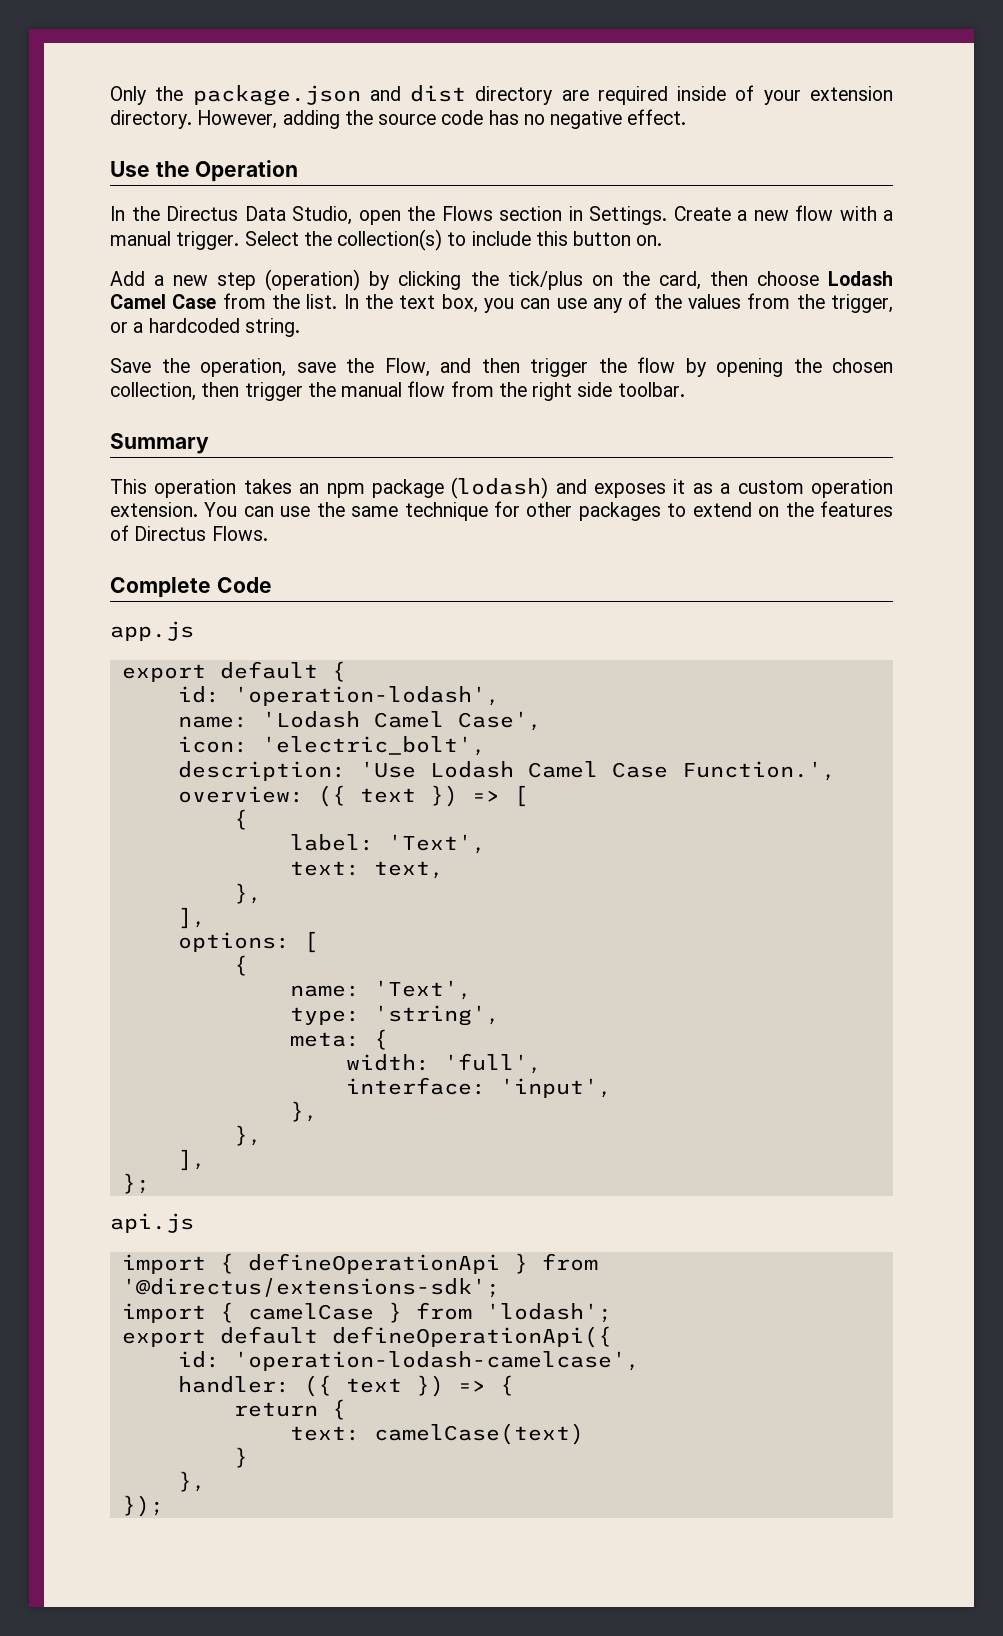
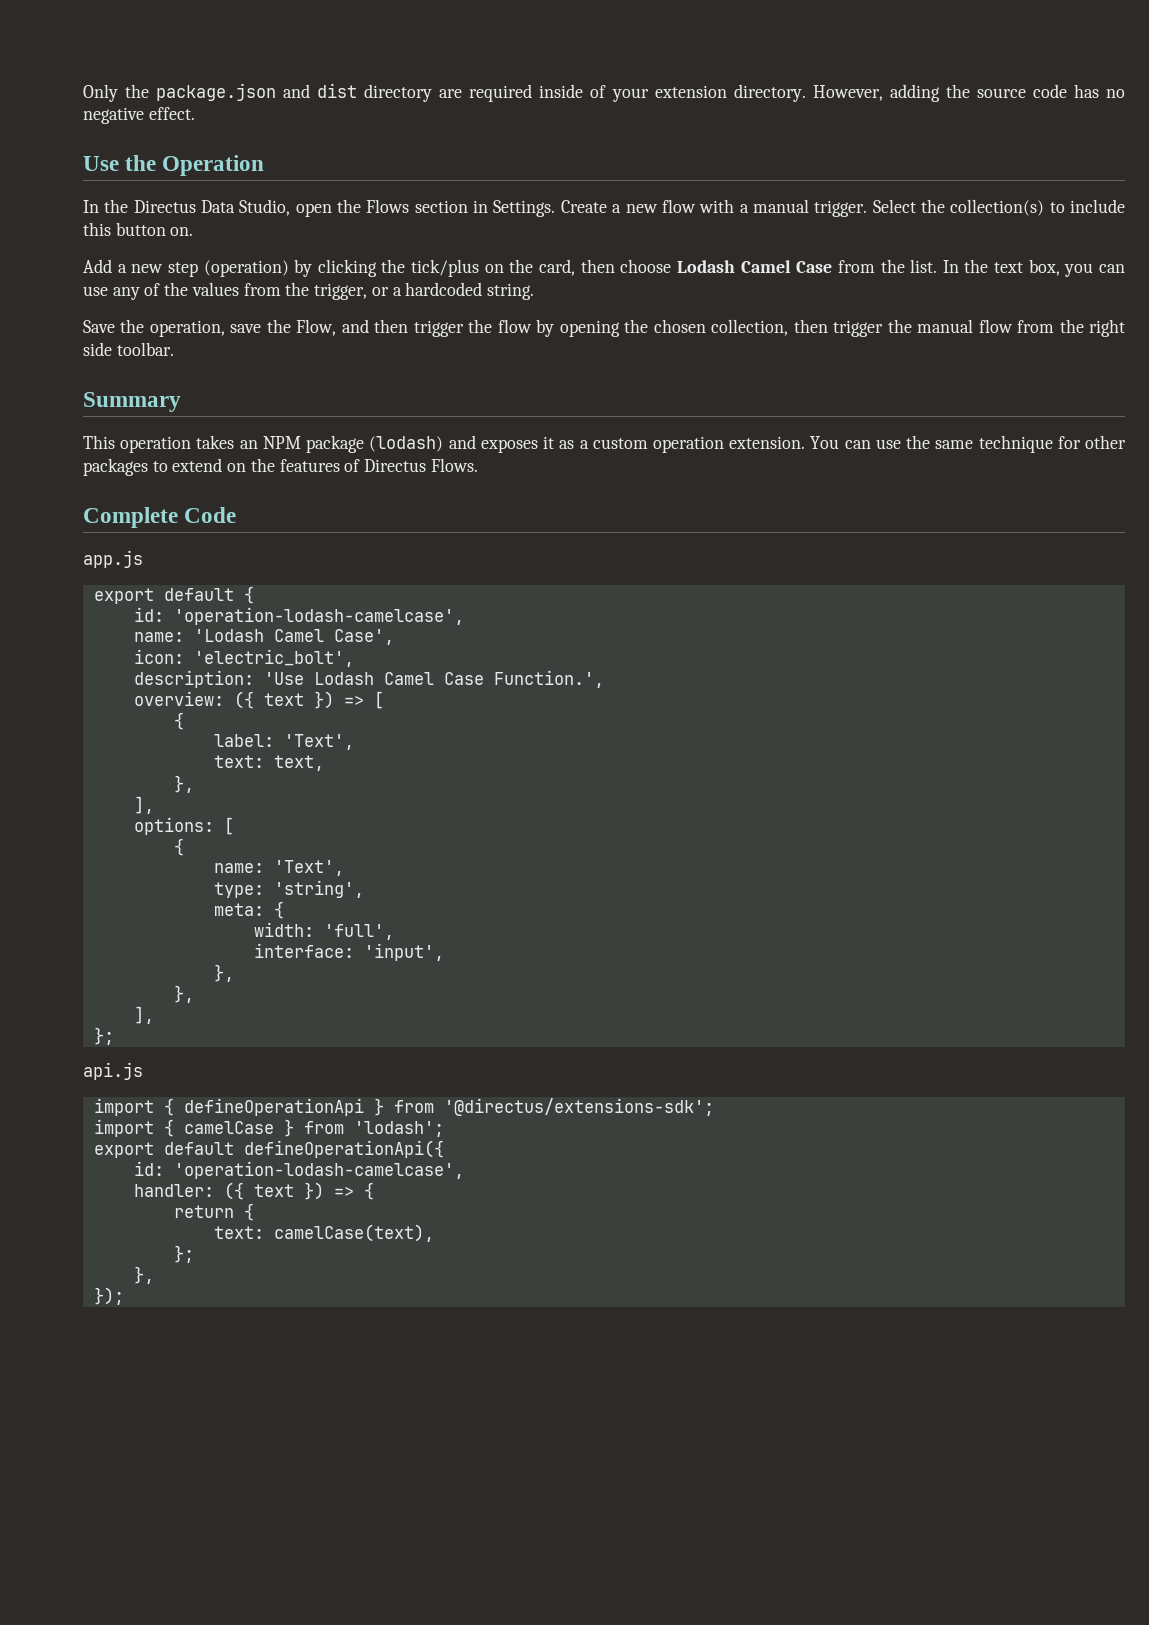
- This operation takes an npm package (lodash) and exposes it as a custom operation extension.
+ This operation takes an NPM package (lodash) and exposes it as a custom operation extension.
  export default {
- id: 'operation-lodash',
+ id: 'operation-lodash-camelcase',
- text: camelCase(text)
- }
+ text: camelCase(text),
+ };

